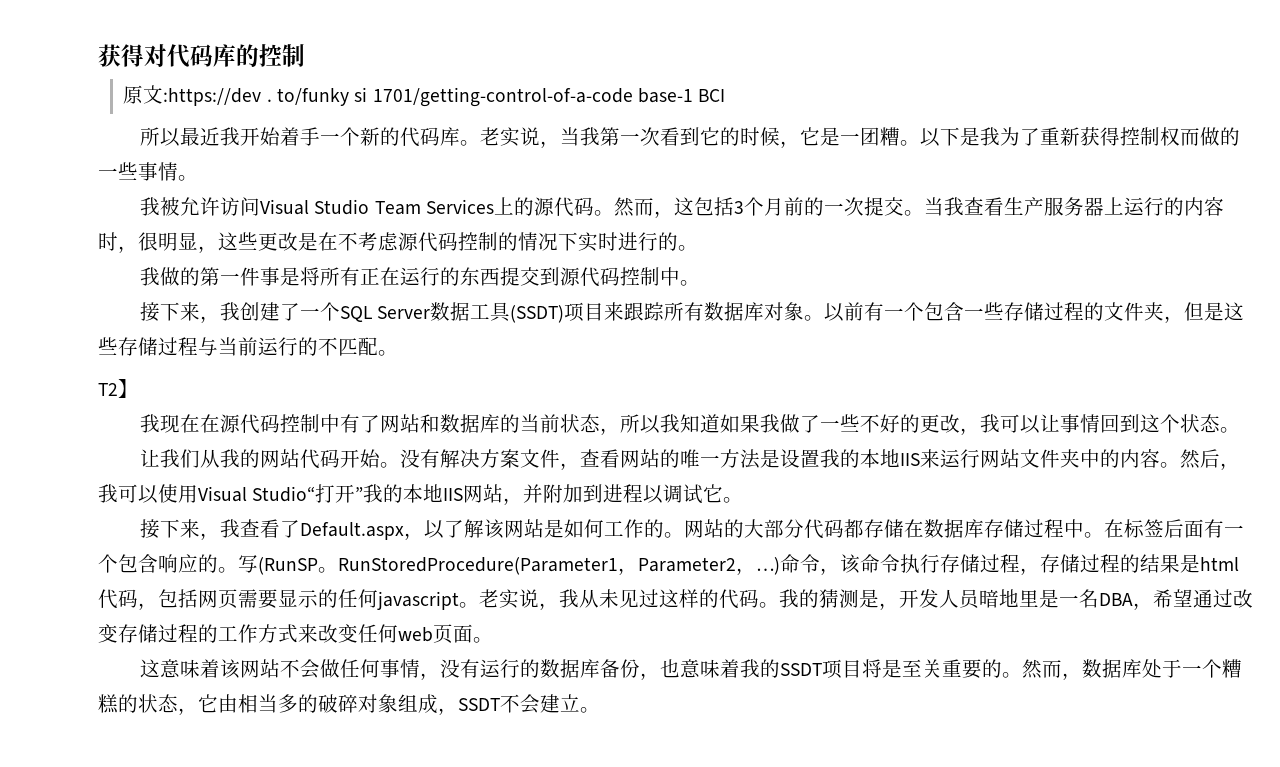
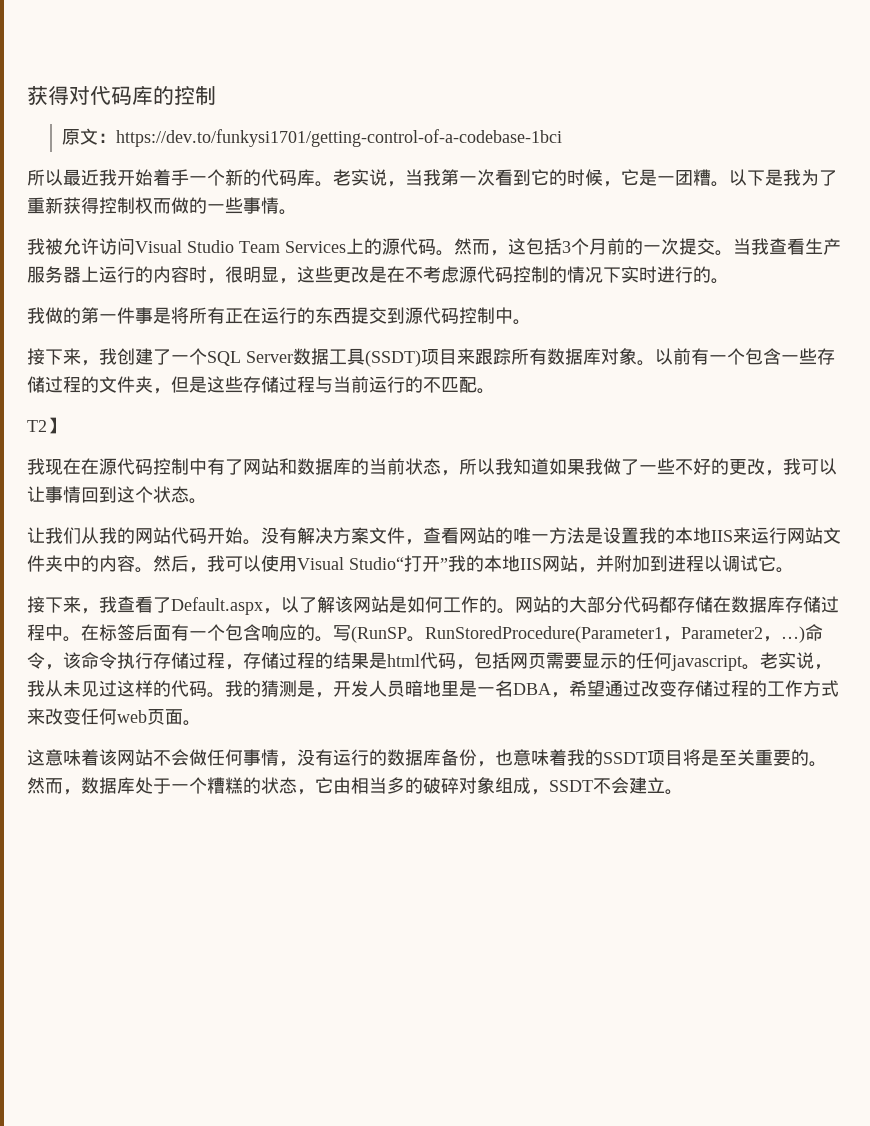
- 原文:https://dev . to/funky si 1701/getting-control-of-a-code base-1 BCI
+ 原文：https://dev.to/funkysi1701/getting-control-of-a-codebase-1bci

